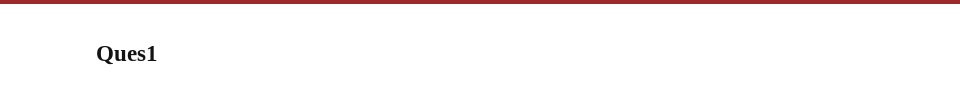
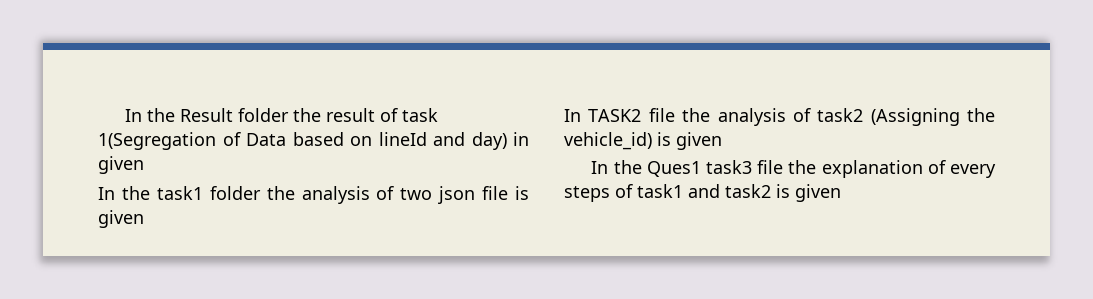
- Ques1
+ In the Result folder the result of task 1(Segregation of Data based on lineId and day) in given
+ In the task1 folder the analysis of two json file is given
+ In TASK2 file the analysis of task2 (Assigning the vehicle_id) is given
+ In the Ques1 task3 file the explanation of every steps of task1 and task2 is given

